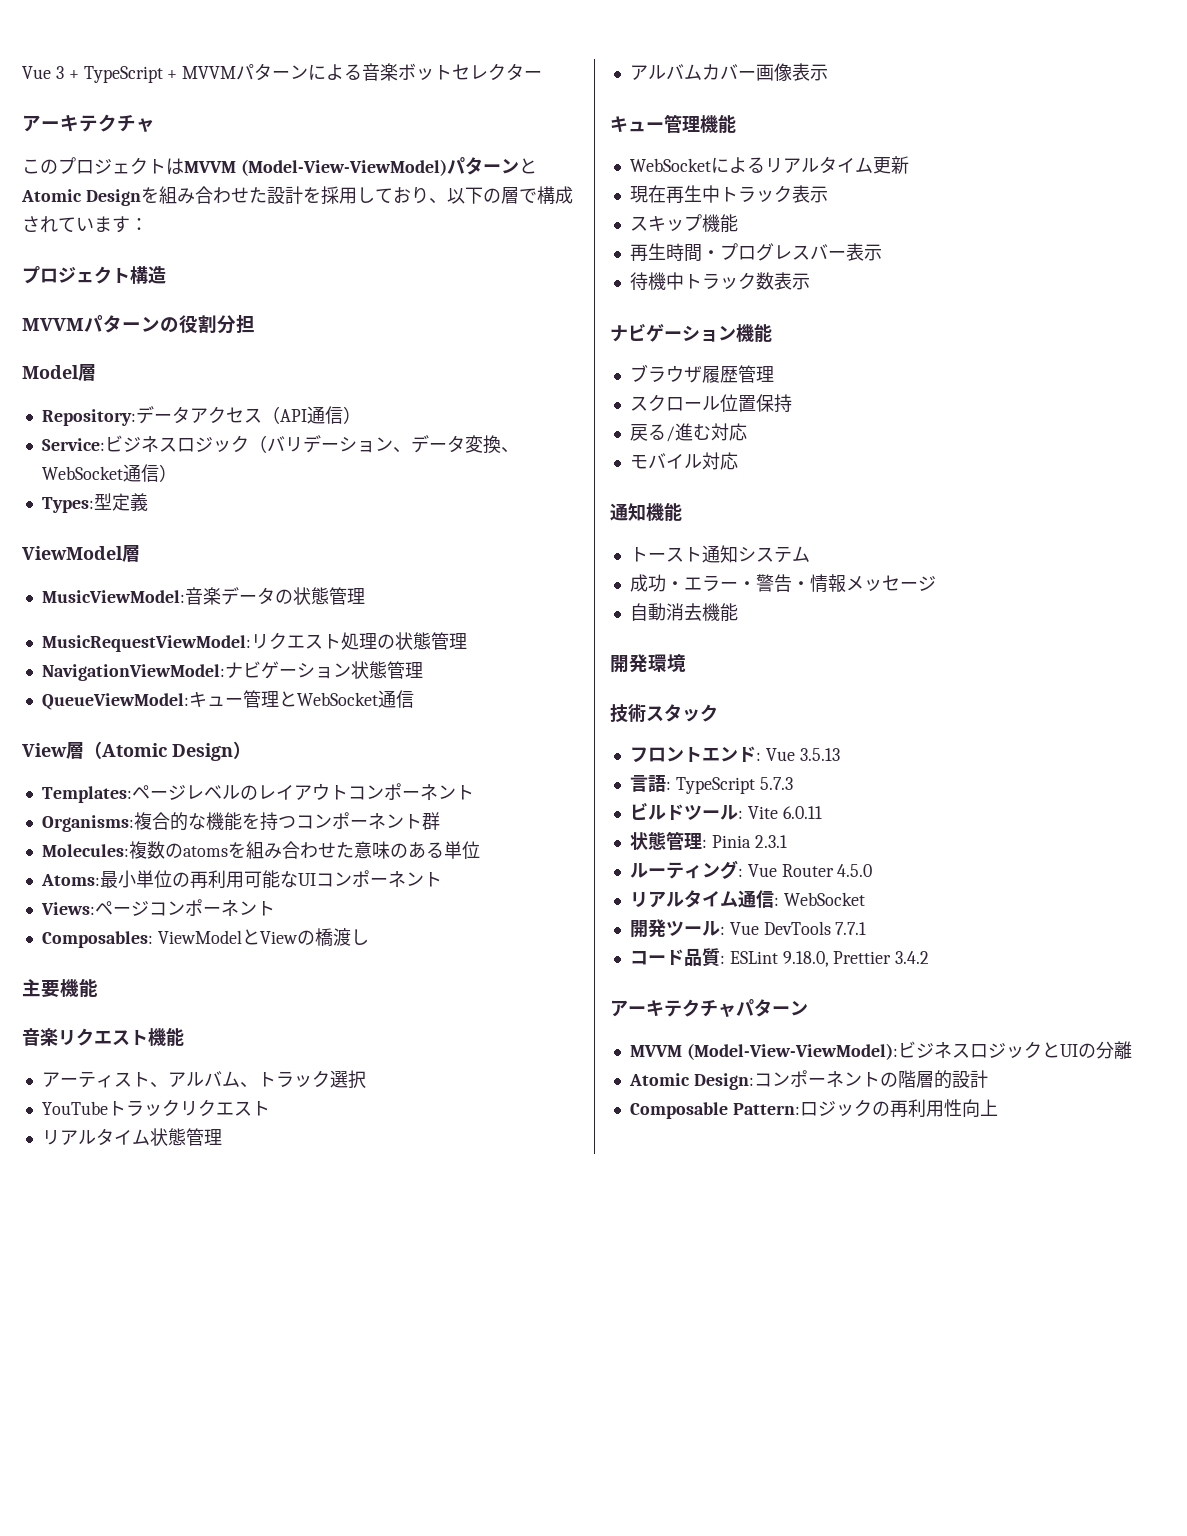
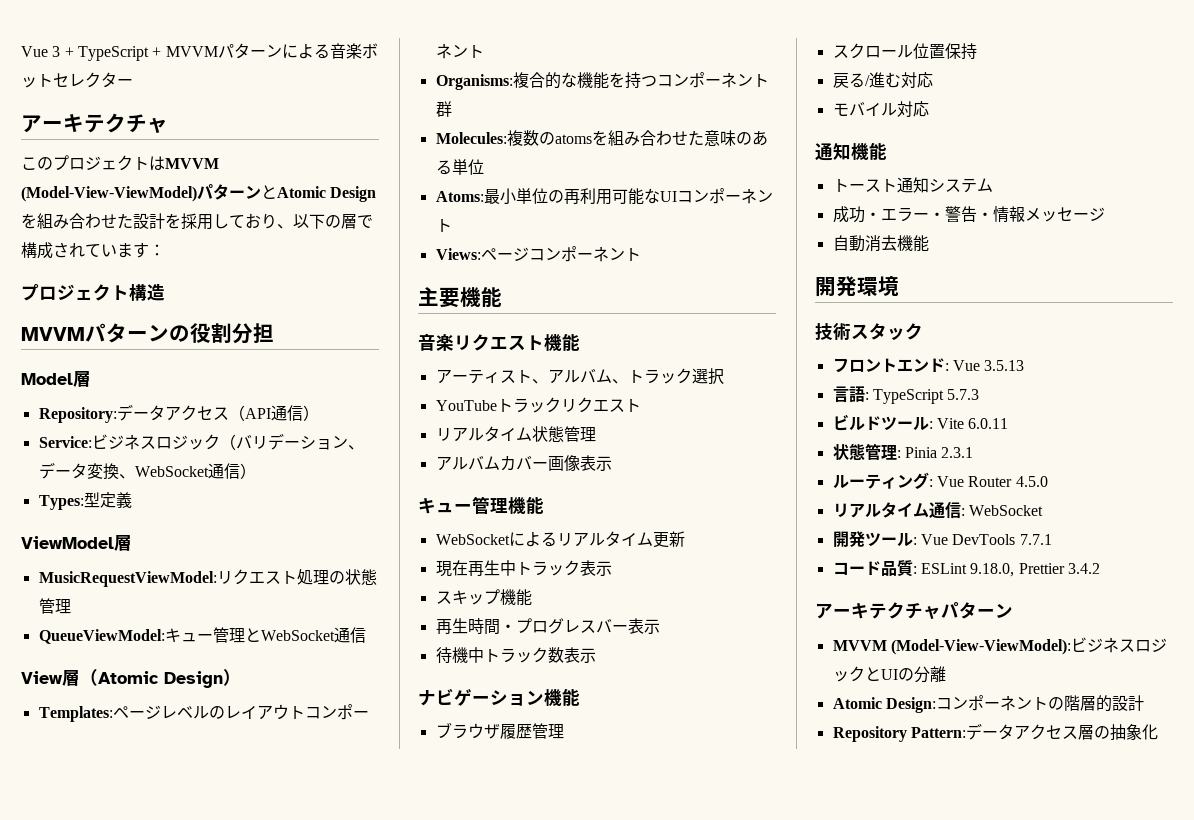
- MusicViewModel:音楽データの状態管理
- NavigationViewModel:ナビゲーション状態管理
- Composables: ViewModelとViewの橋渡し
- Composable Pattern:ロジックの再利用性向上
+ Repository Pattern:データアクセス層の抽象化

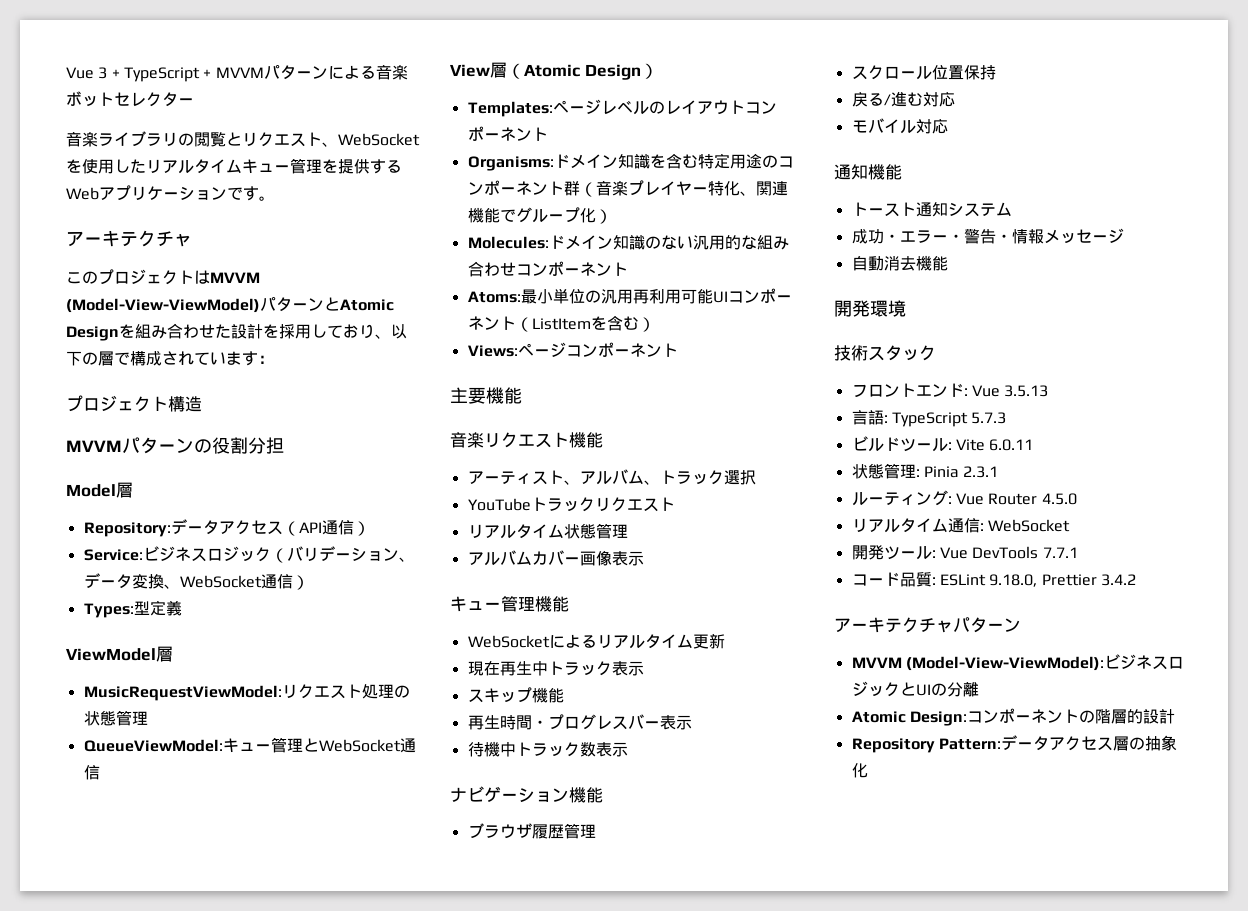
+ 音楽ライブラリの閲覧とリクエスト、WebSocketを使用したリアルタイムキュー管理を提供するWebアプリケーションです。
- Organisms:複合的な機能を持つコンポーネント群
- Molecules:複数のatomsを組み合わせた意味のある単位
+ Organisms:ドメイン知識を含む特定用途のコンポーネント群（音楽プレイヤー特化、関連機能でグループ化）
+ Molecules:ドメイン知識のない汎用的な組み合わせコンポーネント
- Atoms:最小単位の再利用可能なUIコンポーネント
+ Atoms:最小単位の汎用再利用可能UIコンポーネント（ListItemを含む）

